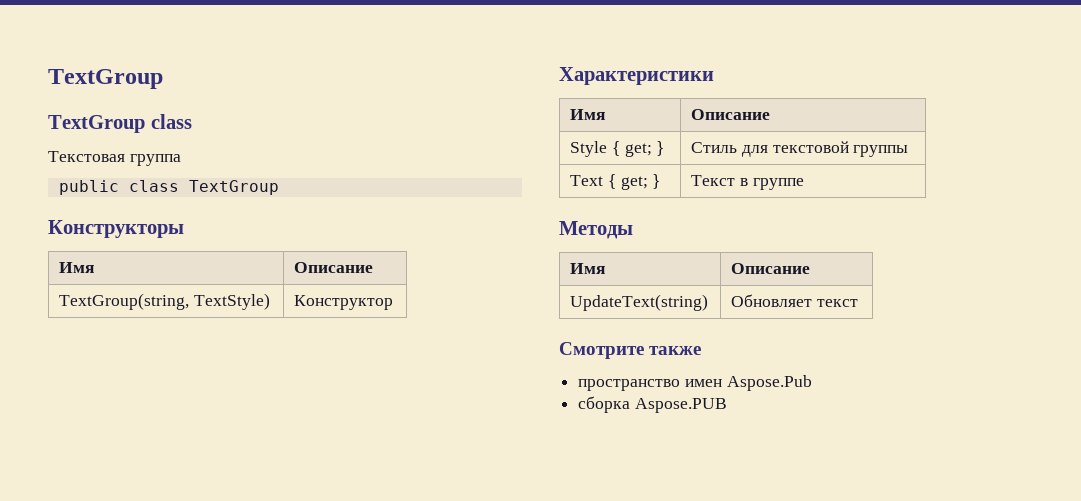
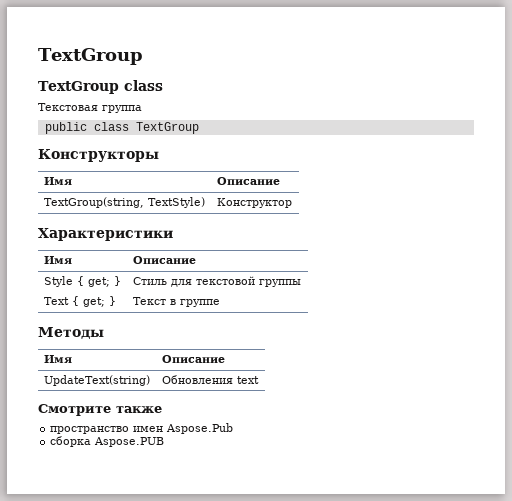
- UpdateText(string) | Обновляет текст
+ UpdateText(string) | Обновления text

